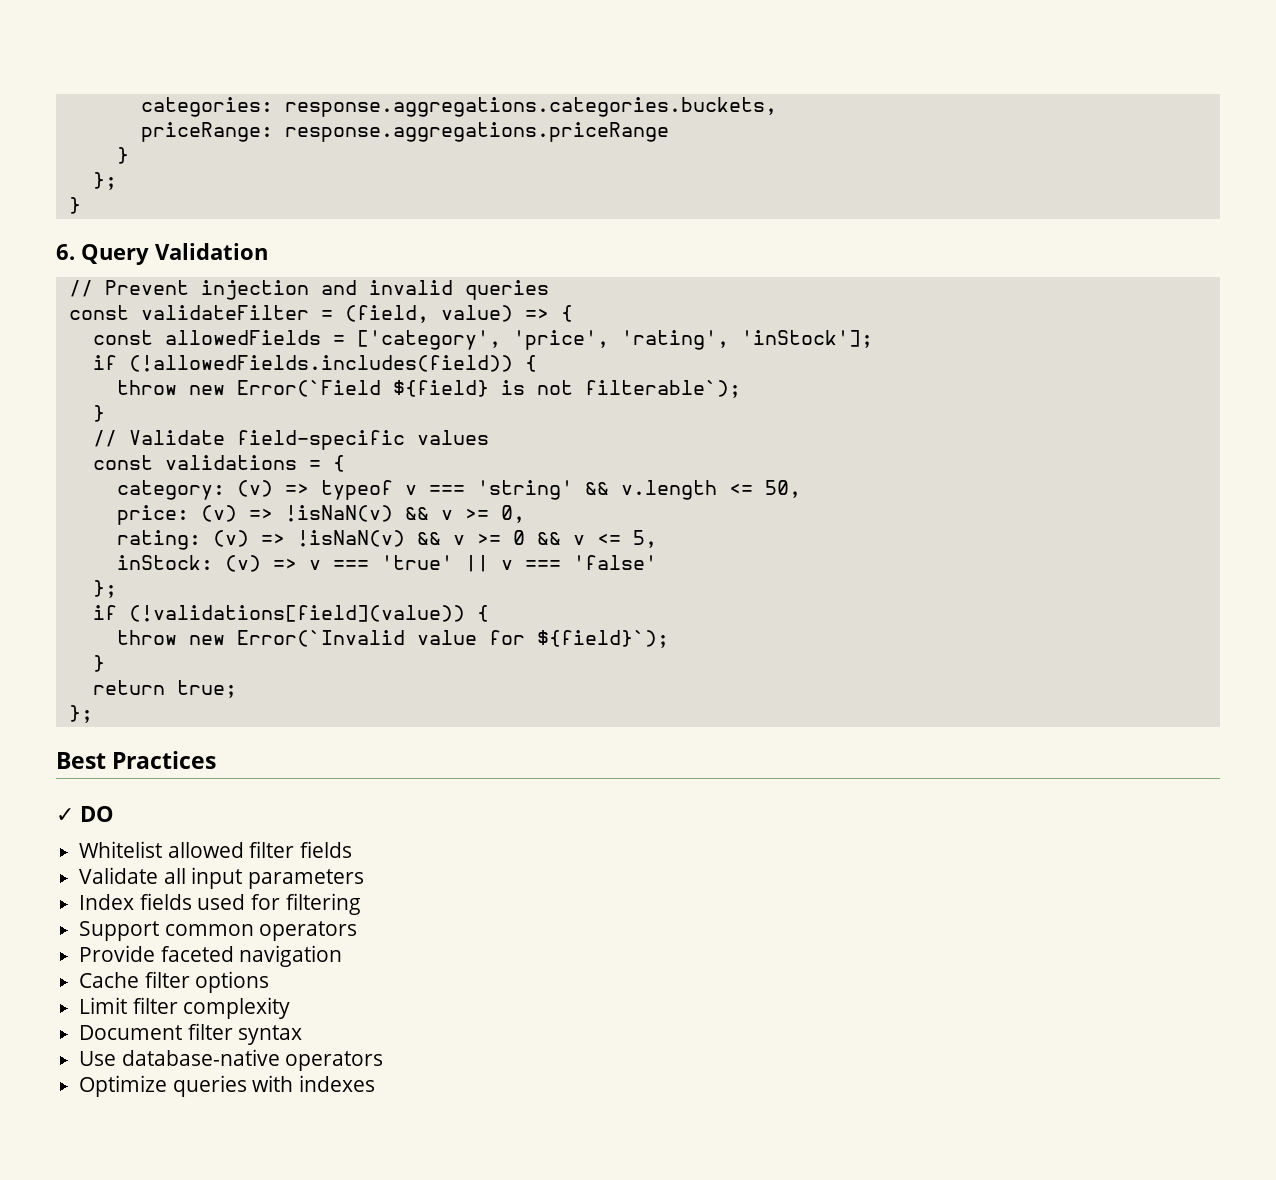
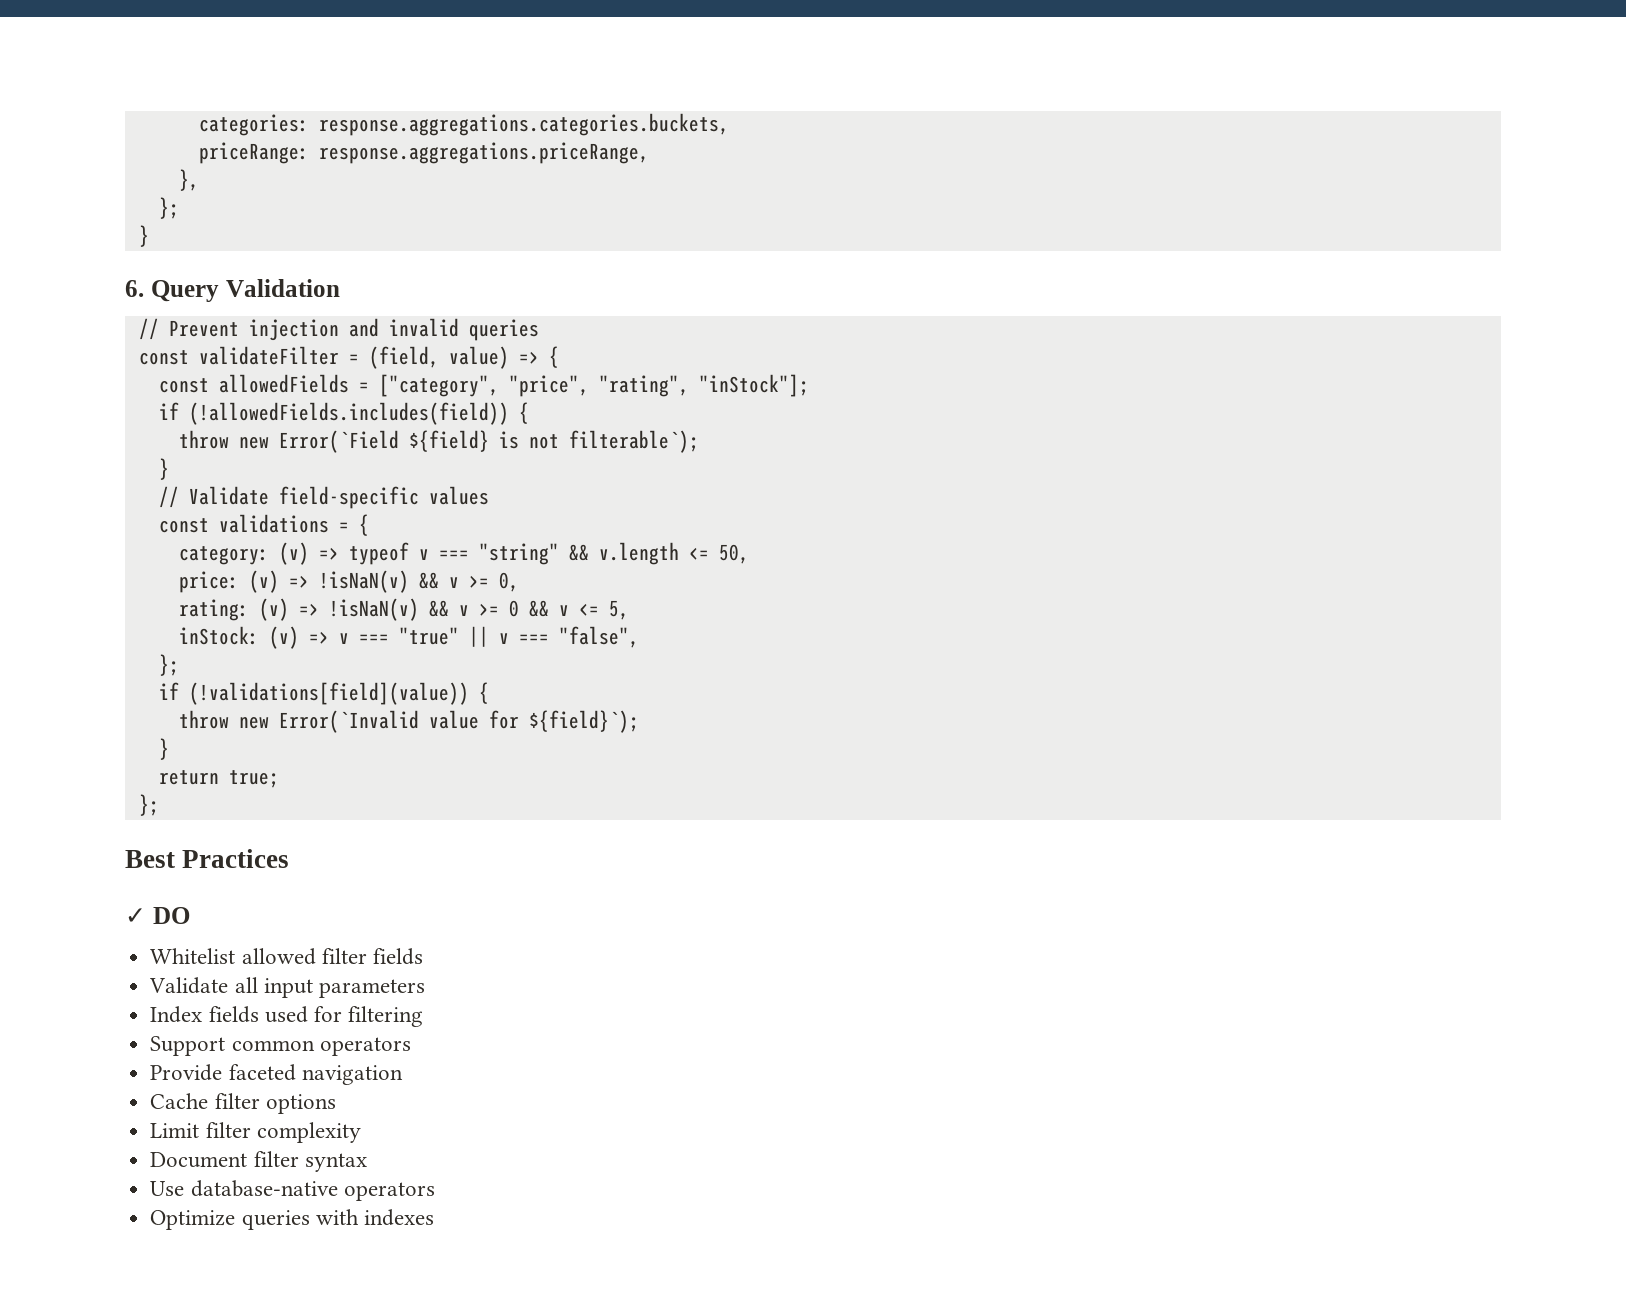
- priceRange: response.aggregations.priceRange
- }
+ priceRange: response.aggregations.priceRange,
+ },
- const allowedFields = ['category', 'price', 'rating', 'inStock'];
+ const allowedFields = ["category", "price", "rating", "inStock"];
- category: (v) => typeof v === 'string' && v.length <= 50,
+ category: (v) => typeof v === "string" && v.length <= 50,
- inStock: (v) => v === 'true' || v === 'false'
+ inStock: (v) => v === "true" || v === "false",

